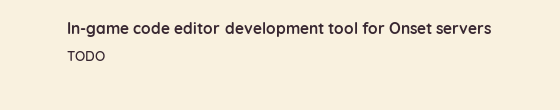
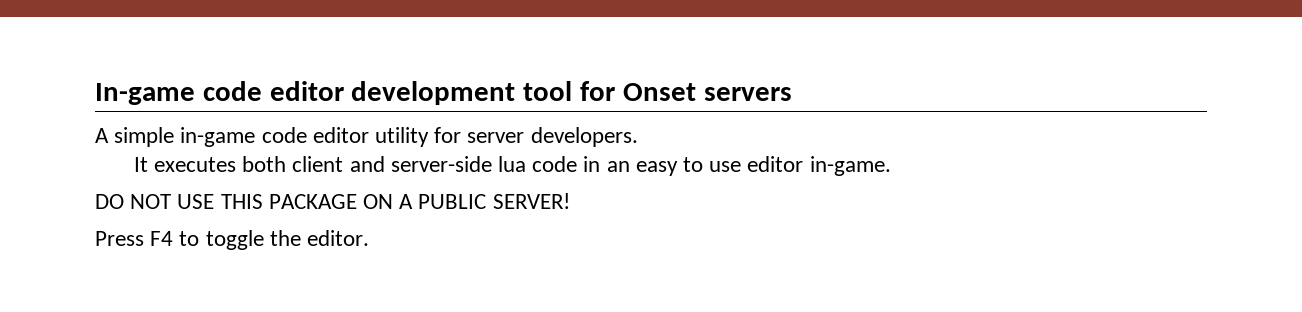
- TODO
+ A simple in-game code editor utility for server developers.
+ It executes both client and server-side lua code in an easy to use editor in-game.
+ DO NOT USE THIS PACKAGE ON A PUBLIC SERVER!
+ Press F4 to toggle the editor.

